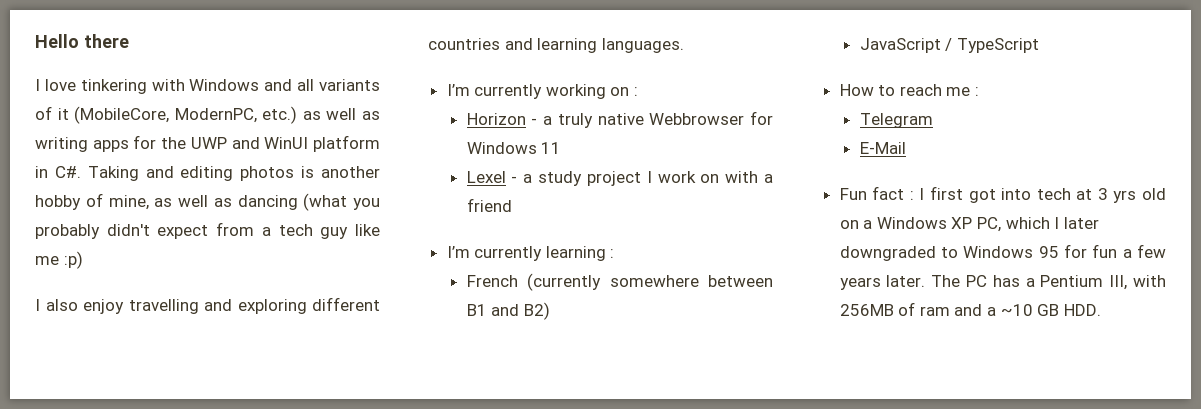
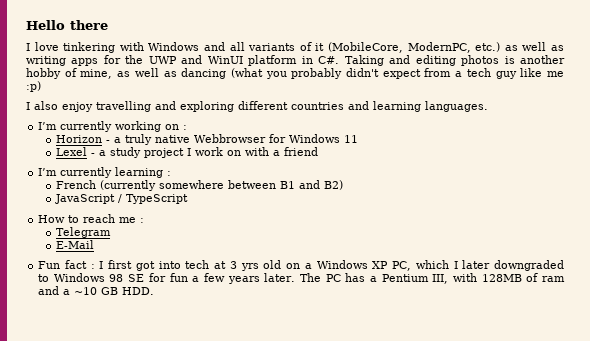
- Fun fact : I first got into tech at 3 yrs old on a Windows XP PC, which I later downgraded to Windows 95 for fun a few years later.
+ Fun fact : I first got into tech at 3 yrs old on a Windows XP PC, which I later downgraded to Windows 98 SE for fun a few years later.
- The PC has a Pentium III, with 256MB of ram and a ~10 GB HDD.
+ The PC has a Pentium III, with 128MB of ram and a ~10 GB HDD.

